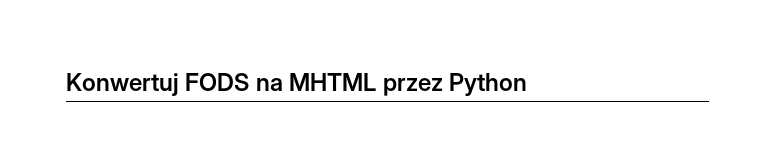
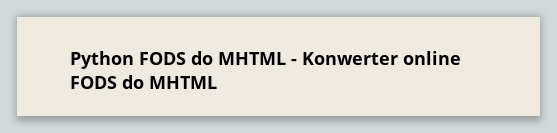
- Konwertuj FODS na MHTML przez Python
+ Python FODS do MHTML - Konwerter online FODS do MHTML

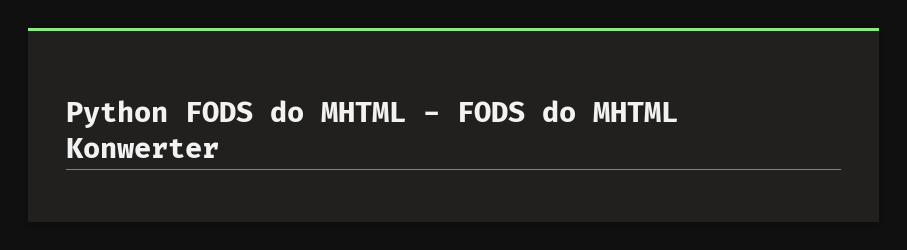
- Python FODS do MHTML - Konwerter online FODS do MHTML
+ Python FODS do MHTML - FODS do MHTML Konwerter

